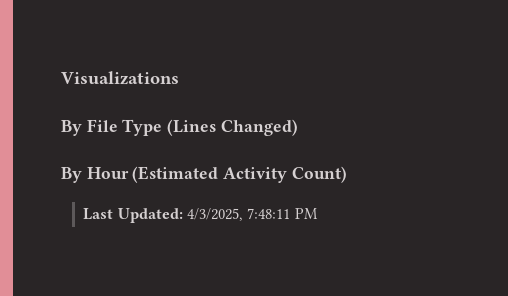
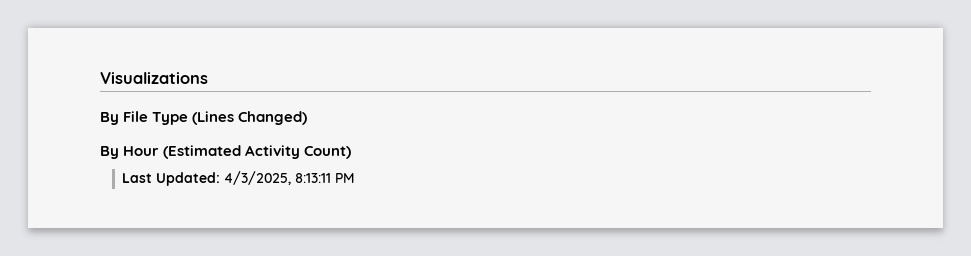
- Last Updated: 4/3/2025, 7:48:11 PM
+ Last Updated: 4/3/2025, 8:13:11 PM

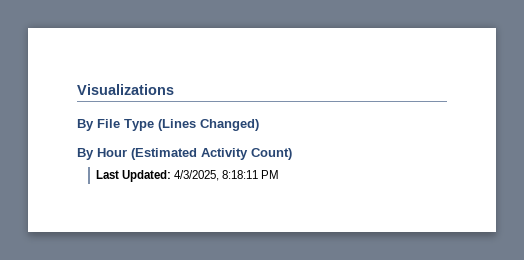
- Last Updated: 4/3/2025, 8:13:11 PM
+ Last Updated: 4/3/2025, 8:18:11 PM

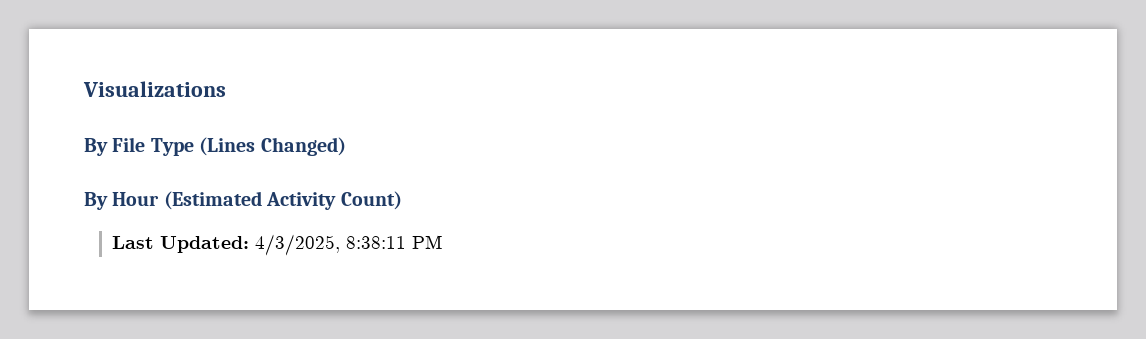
- Last Updated: 4/3/2025, 8:18:11 PM
+ Last Updated: 4/3/2025, 8:38:11 PM

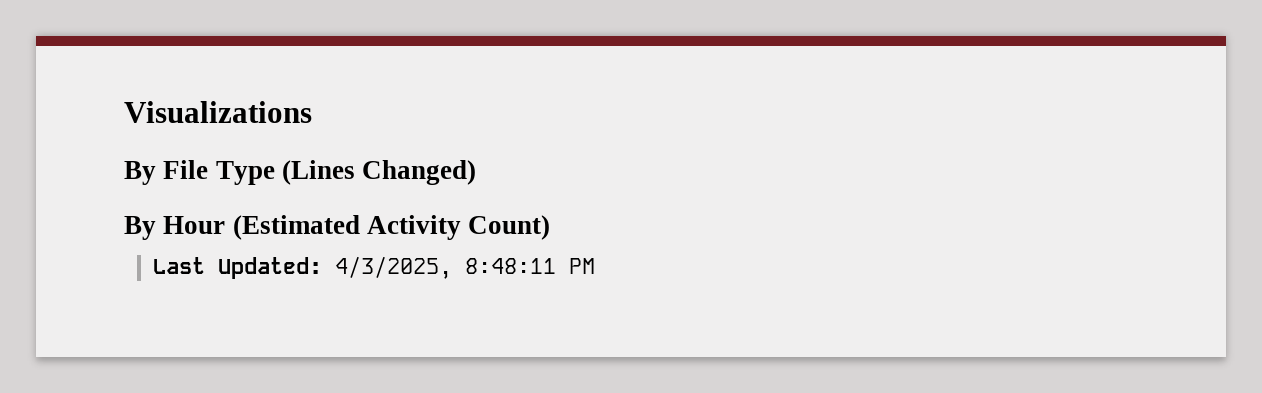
- Last Updated: 4/3/2025, 8:38:11 PM
+ Last Updated: 4/3/2025, 8:48:11 PM

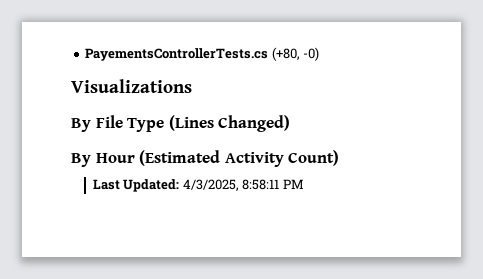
+ PayementsControllerTests.cs (+80, -0)
- Last Updated: 4/3/2025, 8:48:11 PM
+ Last Updated: 4/3/2025, 8:58:11 PM

